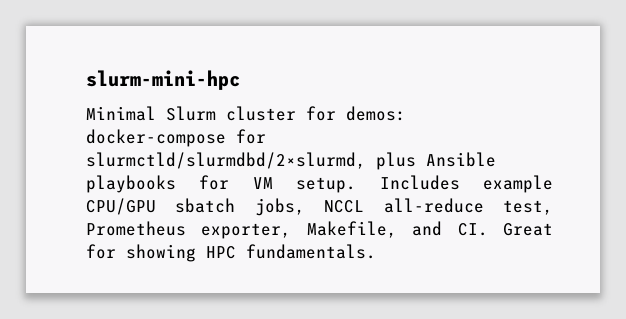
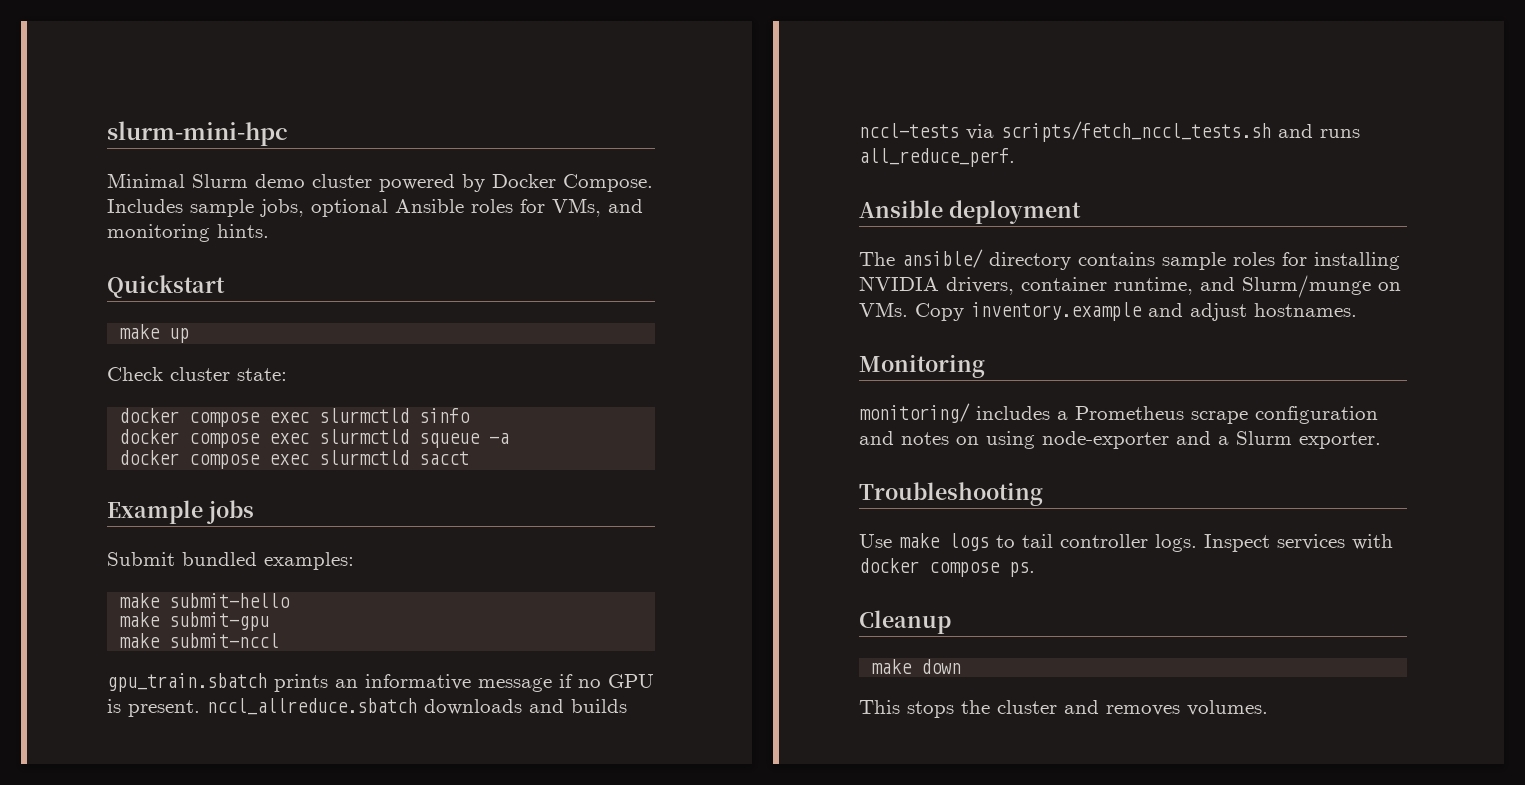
- Minimal Slurm cluster for demos: docker-compose for slurmctld/slurmdbd/2×slurmd, plus Ansible playbooks for VM setup. Includes example CPU/GPU sbatch jobs, NCCL all-reduce test, Prometheus exporter, Makefile, and CI. Great for showing HPC fundamentals.
+ Minimal Slurm demo cluster powered by Docker Compose. Includes sample jobs, optional Ansible roles for VMs, and monitoring hints.
+ Quickstart
+ make up
+ Check cluster state:
+ docker compose exec slurmctld sinfo
+ docker compose exec slurmctld squeue -a
+ docker compose exec slurmctld sacct
+ Example jobs
+ Submit bundled examples:
+ make submit-hello
+ make submit-gpu
+ make submit-nccl
+ gpu_train.sbatch prints an informative message if no GPU is present. nccl_allreduce.sbatch downloads and builds nccl-tests via scripts/fetch_nccl_tests.sh and runs all_reduce_perf.
+ Ansible deployment
+ The ansible/ directory contains sample roles for installing NVIDIA drivers, container runtime, and Slurm/munge on VMs. Copy inventory.example and adjust hostnames.
+ Monitoring
+ monitoring/ includes a Prometheus scrape configuration and notes on using node-exporter and a Slurm exporter.
+ Troubleshooting
+ Use make logs to tail controller logs. Inspect services with docker compose ps.
+ Cleanup
+ make down
+ This stops the cluster and removes volumes.

